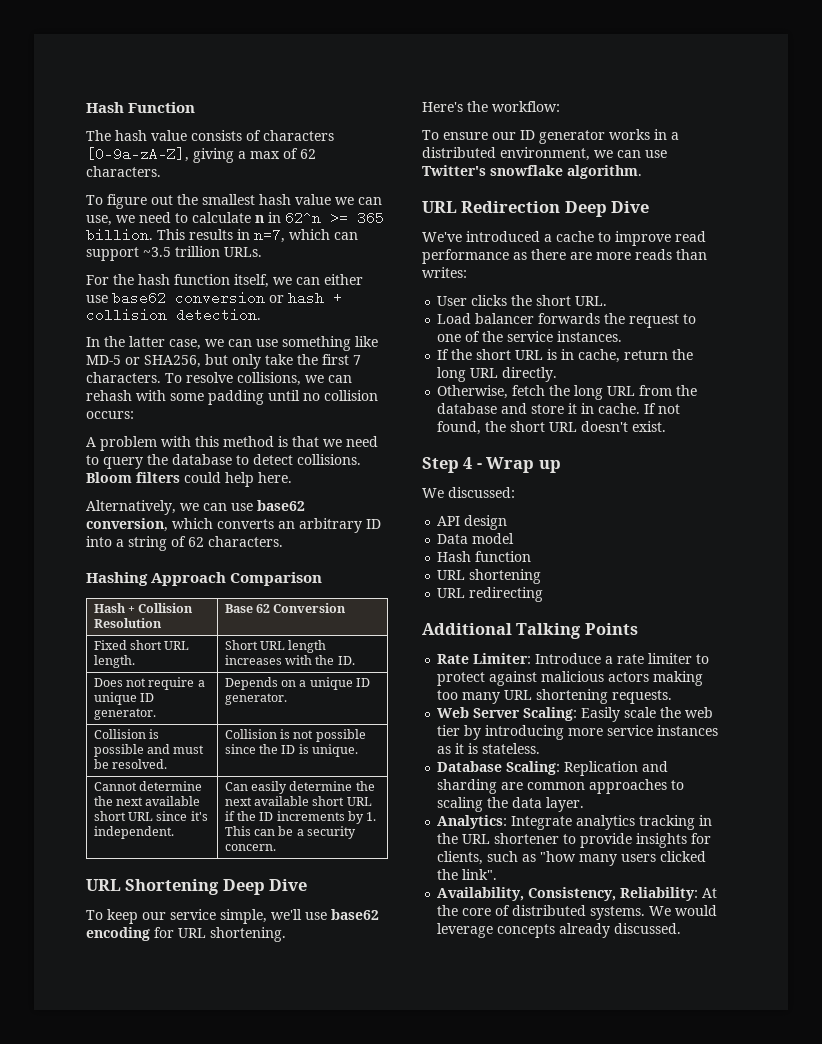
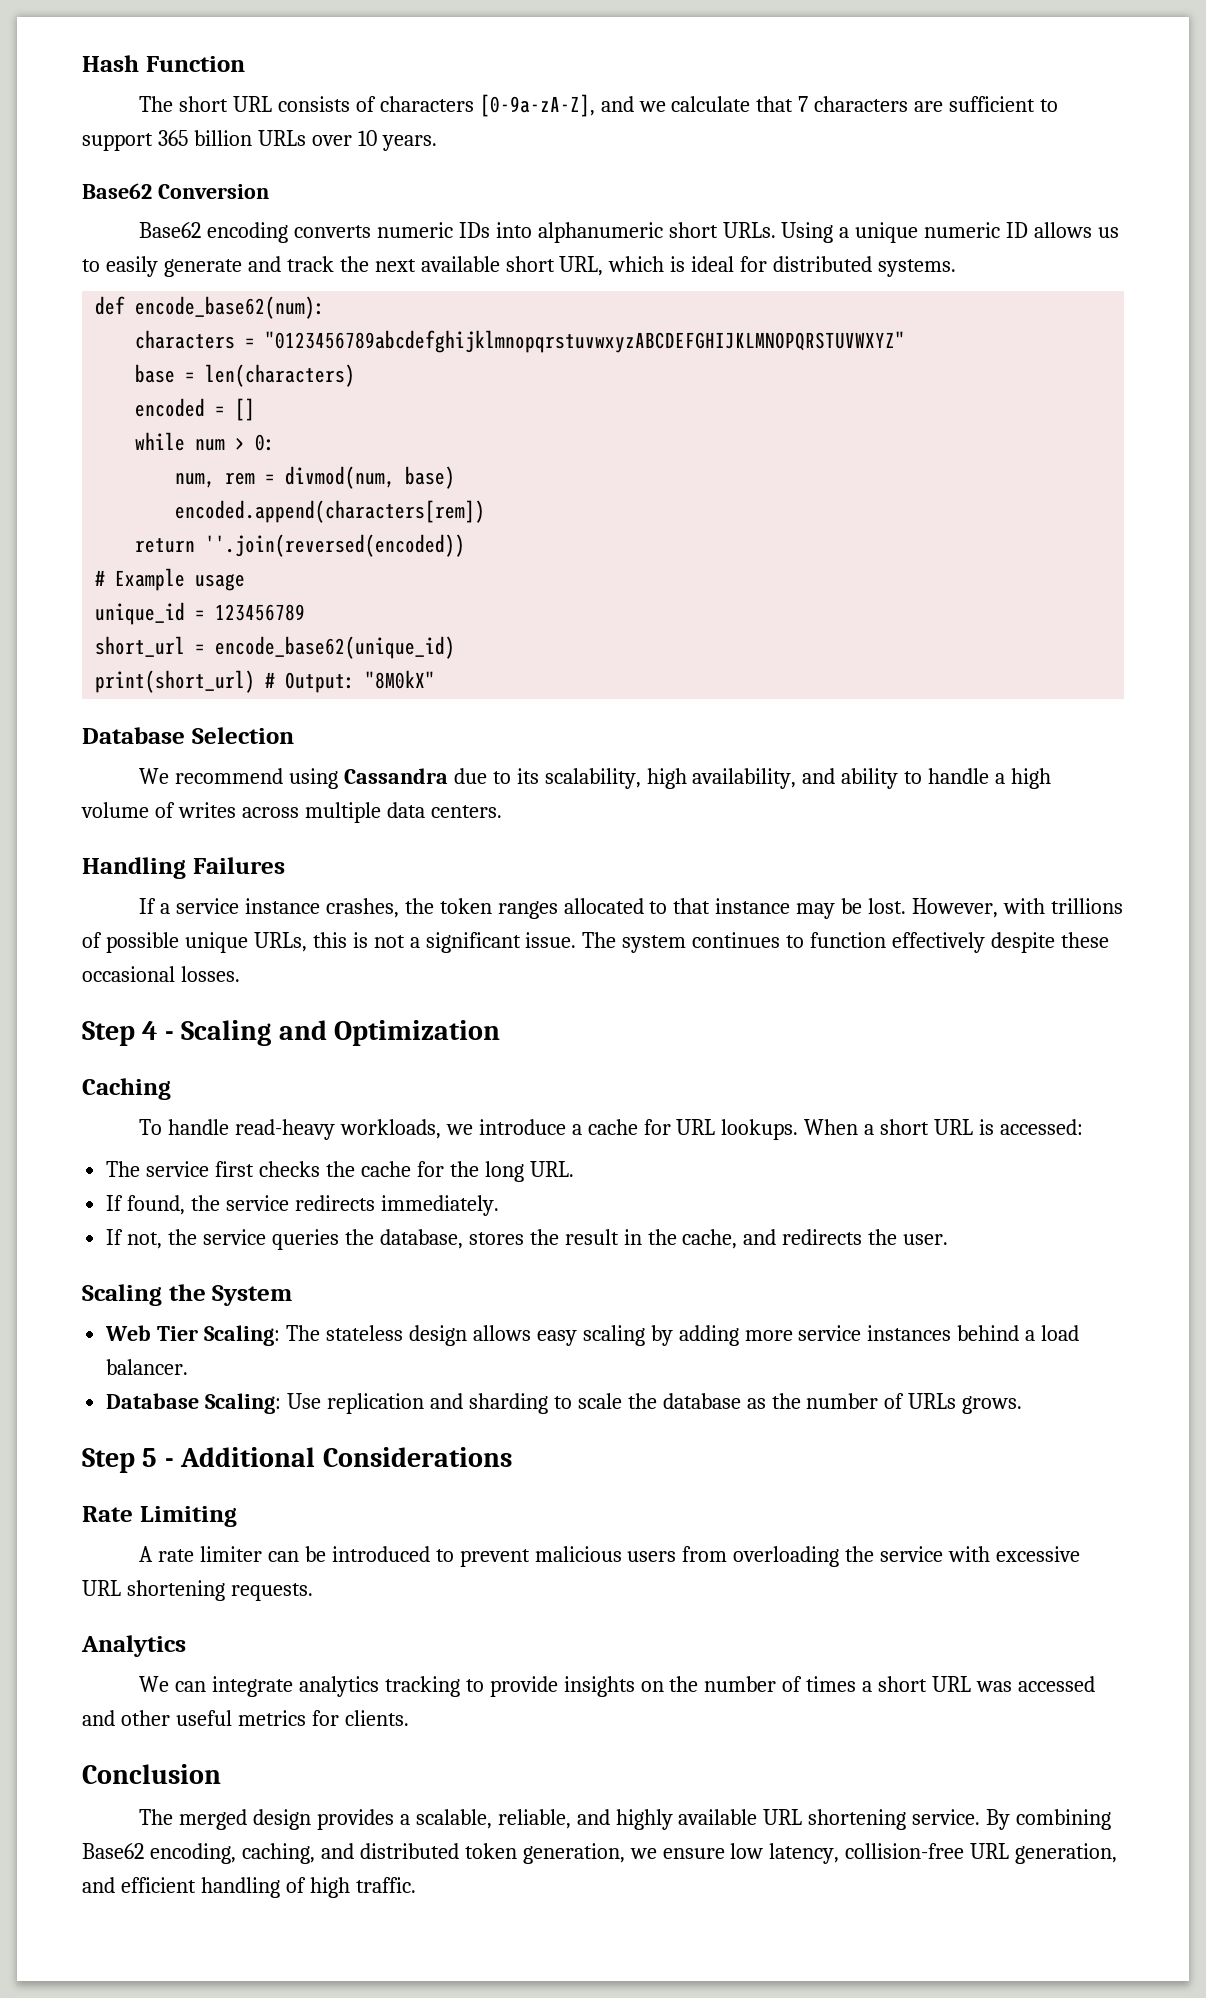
- The hash value consists of characters [0-9a-zA-Z], giving a max of 62 characters.
- To figure out the smallest hash value we can use, we need to calculate n in 62^n >= 365 billion. This results in n=7, which can support ~3.5 trillion URLs.
- For the hash function itself, we can either use base62 conversion or hash + collision detection.
- In the latter case, we can use something like MD-5 or SHA256, but only take the first 7 characters. To resolve collisions, we can rehash with some padding until no collision occurs:
- A problem with this method is that we need to query the database to detect collisions. Bloom filters could help here.
- Alternatively, we can use base62 conversion, which converts an arbitrary ID into a string of 62 characters.
- Hashing Approach Comparison
- Hash + Collision Resolution | Base 62 Conversion
- Fixed short URL length. | Short URL length increases with the ID.
- Does not require a unique ID generator. | Depends on a unique ID generator.
- Collision is possible and must be resolved. | Collision is not possible since the ID is unique.
- Cannot determine the next available short URL since it's independent. | Can easily determine the next available short URL if the ID increments by 1. This can be a security concern.
- URL Shortening Deep Dive
- To keep our service simple, we'll use base62 encoding for URL shortening.
- Here's the workflow:
- To ensure our ID generator works in a distributed environment, we can use Twitter's snowflake algorithm.
- URL Redirection Deep Dive
- We've introduced a cache to improve read performance as there are more reads than writes:
- User clicks the short URL.
- Load balancer forwards the request to one of the service instances.
- If the short URL is in cache, return the long URL directly.
- Otherwise, fetch the long URL from the database and store it in cache. If not found, the short URL doesn't exist.
- Step 4 - Wrap up
- We discussed:
- API design
- Data model
- Hash function
- URL shortening
- URL redirecting
- Additional Talking Points
- Rate Limiter: Introduce a rate limiter to protect against malicious actors making too many URL shortening requests.
- Web Server Scaling: Easily scale the web tier by introducing more service instances as it is stateless.
- Database Scaling: Replication and sharding are common approaches to scaling the data layer.
- Analytics: Integrate analytics tracking in the URL shortener to provide insights for clients, such as "how many users clicked the link".
- Availability, Consistency, Reliability: At the core of distributed systems. We would leverage concepts already discussed.
+ The short URL consists of characters [0-9a-zA-Z], and we calculate that 7 characters are sufficient to support 365 billion URLs over 10 years.
+ Base62 Conversion
+ Base62 encoding converts numeric IDs into alphanumeric short URLs. Using a unique numeric ID allows us to easily generate and track the next available short URL, which is ideal for distributed systems.
+ def encode_base62(num):
+ characters = "0123456789abcdefghijklmnopqrstuvwxyzABCDEFGHIJKLMNOPQRSTUVWXYZ"
+ base = len(characters)
+ encoded = []
+ while num > 0:
+ num, rem = divmod(num, base)
+ encoded.append(characters[rem])
+ return ''.join(reversed(encoded))
+ # Example usage
+ unique_id = 123456789
+ short_url = encode_base62(unique_id)
+ print(short_url) # Output: "8M0kX"
+ Database Selection
+ We recommend using Cassandra due to its scalability, high availability, and ability to handle a high volume of writes across multiple data centers.
+ Handling Failures
+ If a service instance crashes, the token ranges allocated to that instance may be lost. However, with trillions of possible unique URLs, this is not a significant issue. The system continues to function effectively despite these occasional losses.
+ Step 4 - Scaling and Optimization
+ Caching
+ To handle read-heavy workloads, we introduce a cache for URL lookups. When a short URL is accessed:
+ The service first checks the cache for the long URL.
+ If found, the service redirects immediately.
+ If not, the service queries the database, stores the result in the cache, and redirects the user.
+ Scaling the System
+ Web Tier Scaling: The stateless design allows easy scaling by adding more service instances behind a load balancer.
+ Database Scaling: Use replication and sharding to scale the database as the number of URLs grows.
+ Step 5 - Additional Considerations
+ Rate Limiting
+ A rate limiter can be introduced to prevent malicious users from overloading the service with excessive URL shortening requests.
+ Analytics
+ We can integrate analytics tracking to provide insights on the number of times a short URL was accessed and other useful metrics for clients.
+ Conclusion
+ The merged design provides a scalable, reliable, and highly available URL shortening service. By combining Base62 encoding, caching, and distributed token generation, we ensure low latency, collision-free URL generation, and efficient handling of high traffic.

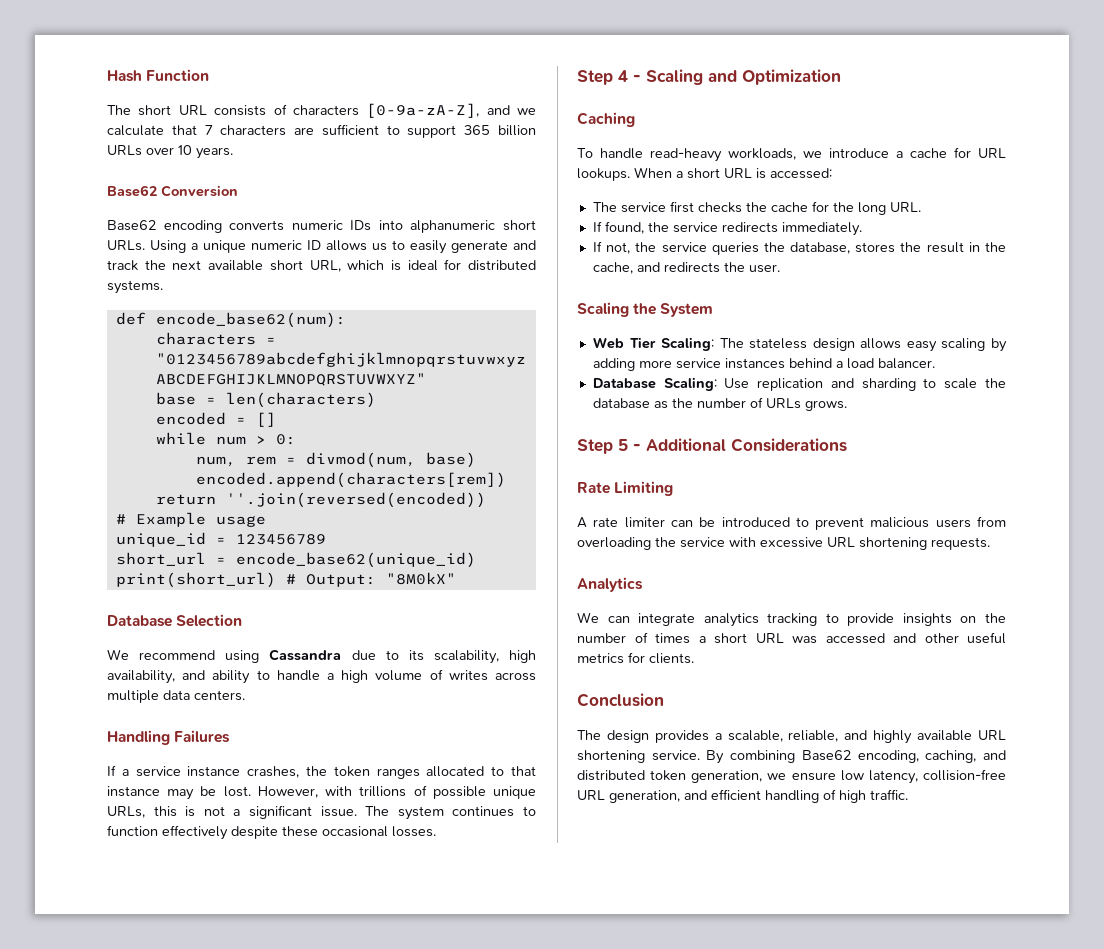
- The merged design provides a scalable, reliable, and highly available URL shortening service.
+ The design provides a scalable, reliable, and highly available URL shortening service.

